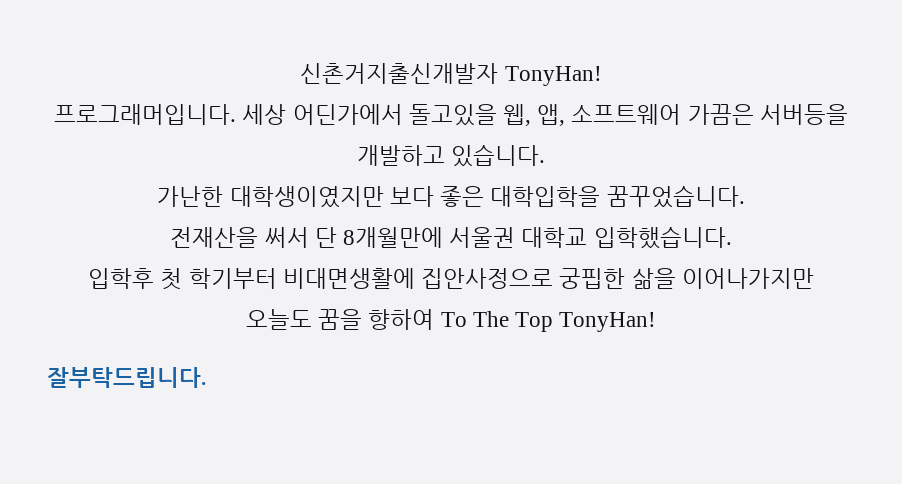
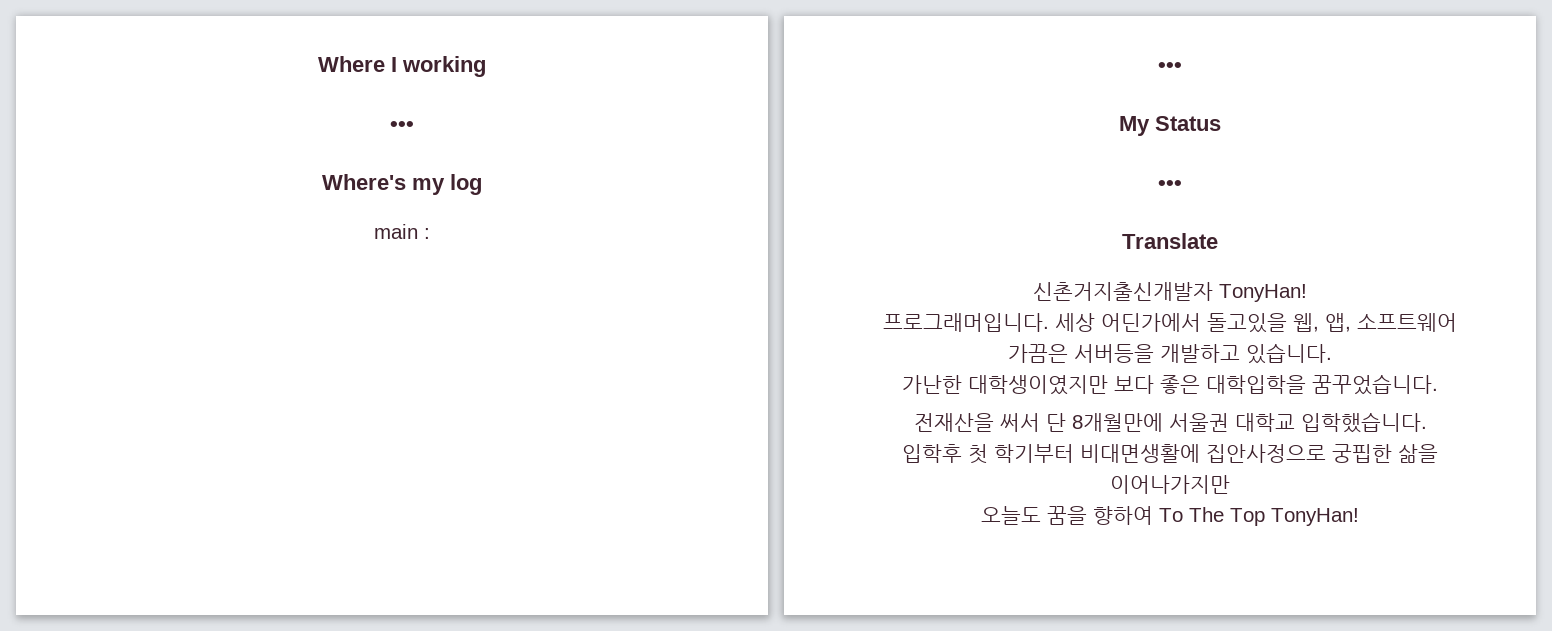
+ Where I working
+ •••
+ Where's my log
+ main :
+ •••
+ My Status
+ •••
+ Translate
- 잘부탁드립니다.

